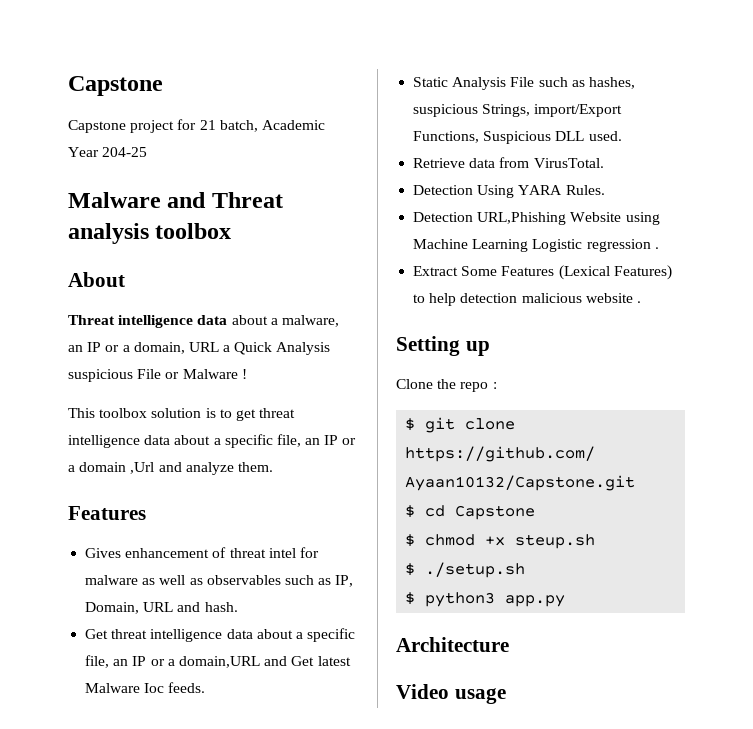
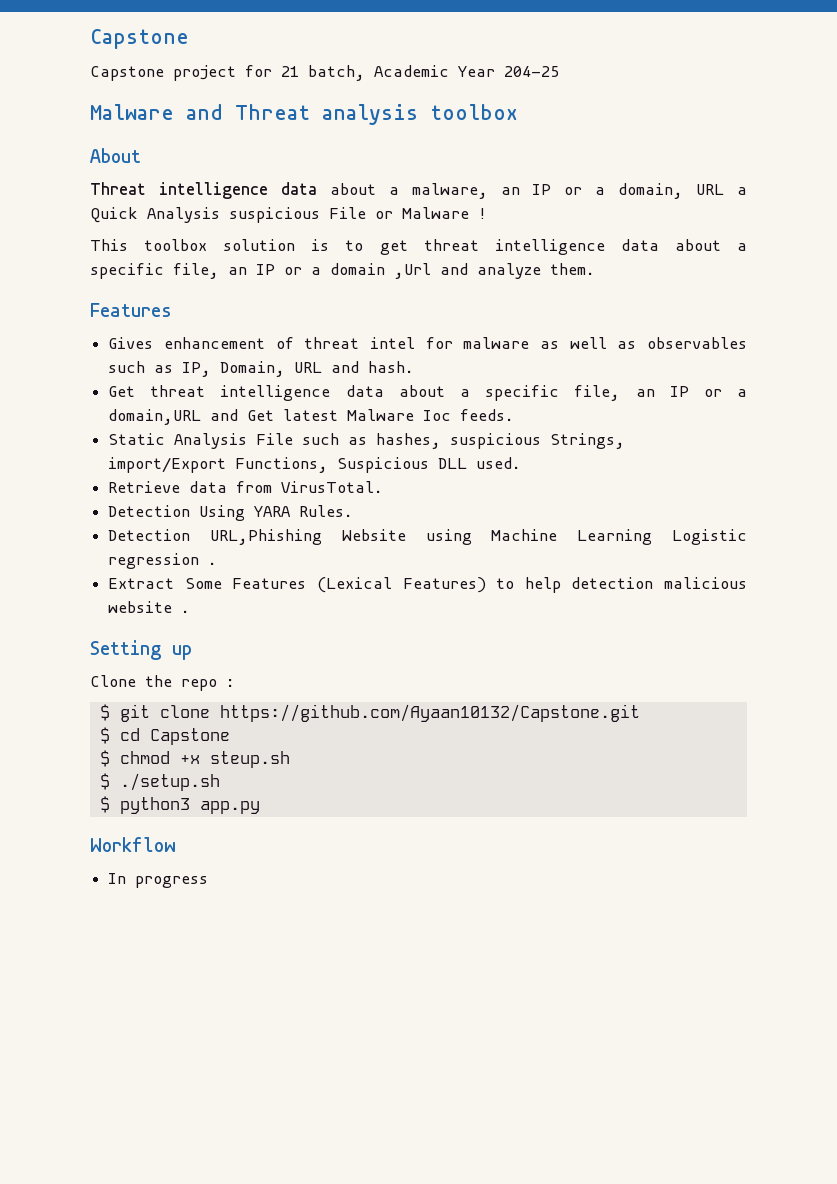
- Architecture
- Video usage
+ Workflow
+ In progress

